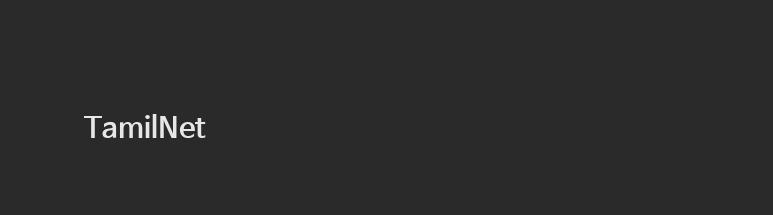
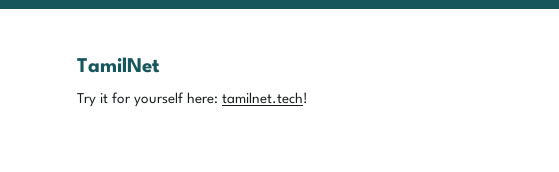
+ Try it for yourself here: tamilnet.tech!

